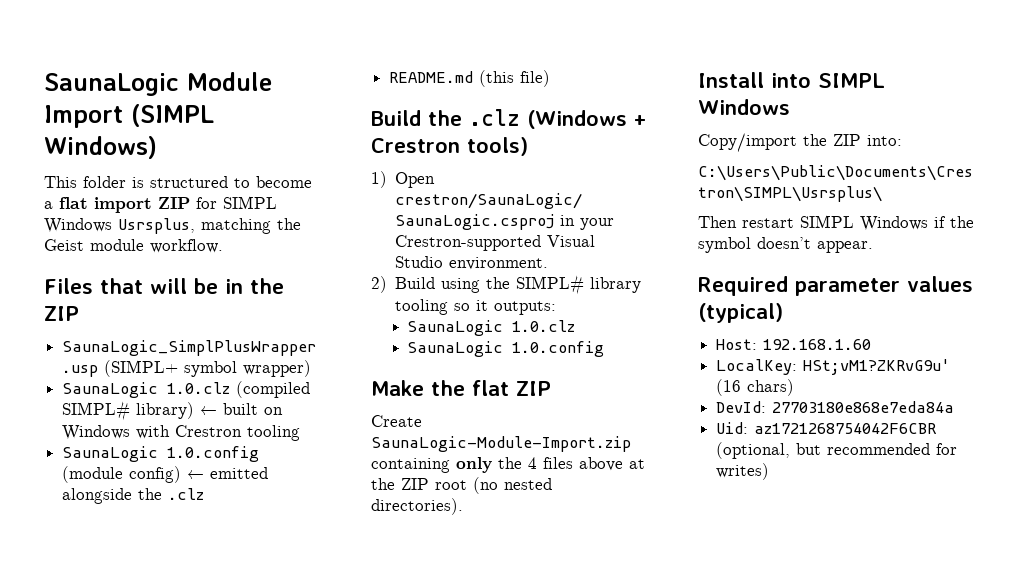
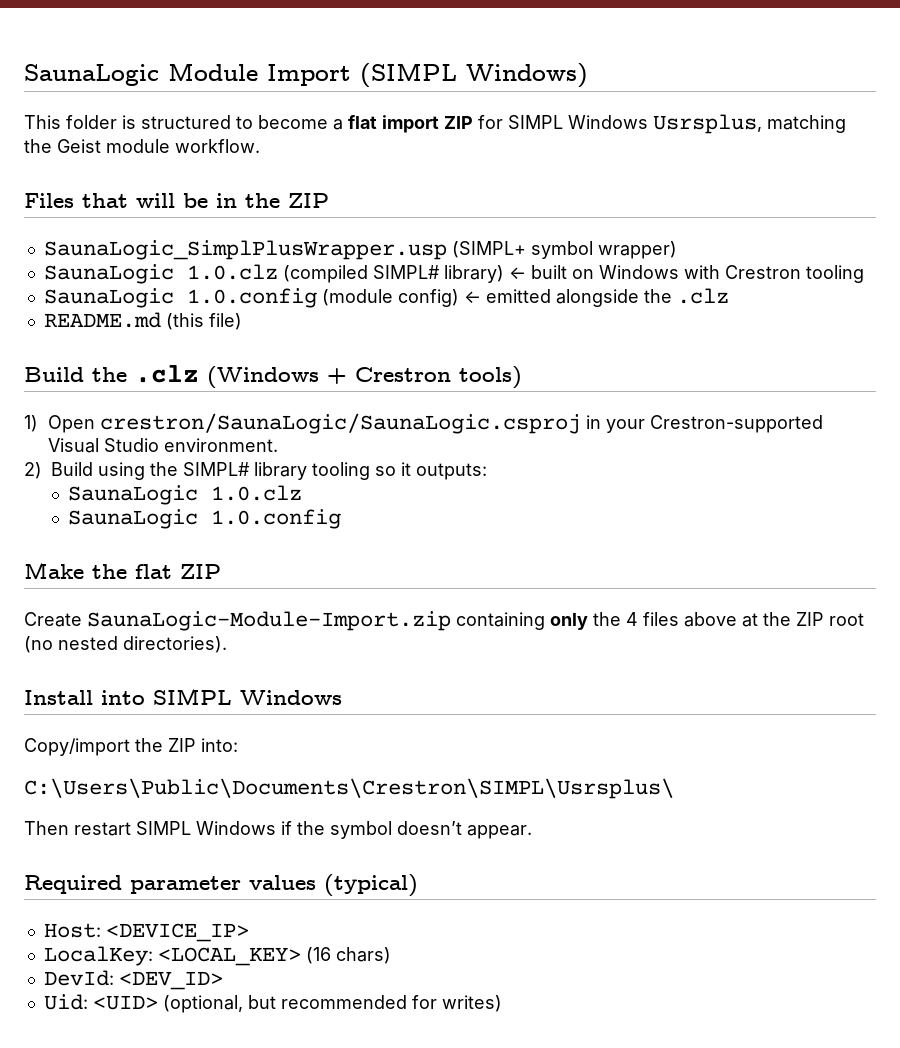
- Host: 192.168.1.60
+ Host: <DEVICE_IP>
- LocalKey: HSt;vM1?ZKRvG9u' (16 chars)
+ LocalKey: <LOCAL_KEY> (16 chars)
- DevId: 27703180e868e7eda84a
+ DevId: <DEV_ID>
- Uid: az1721268754042F6CBR (optional, but recommended for writes)
+ Uid: <UID> (optional, but recommended for writes)

